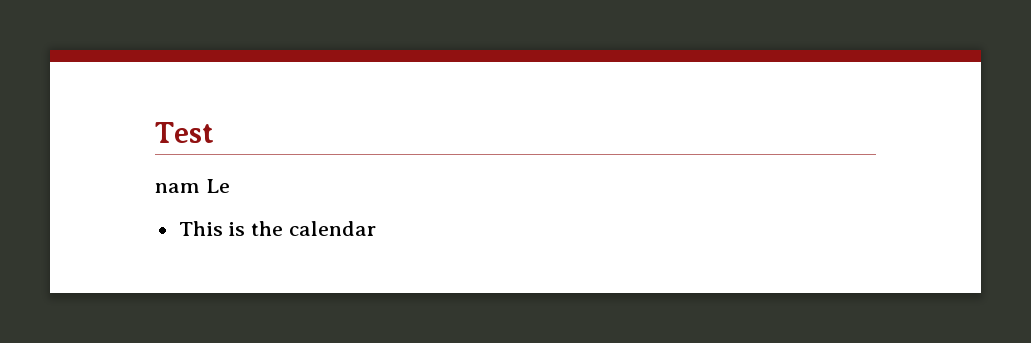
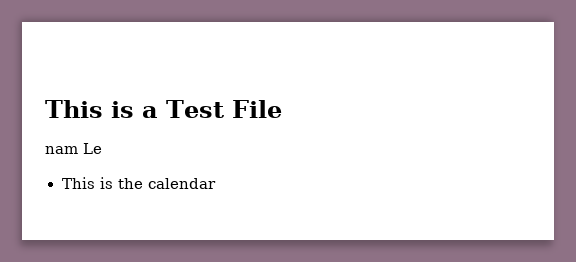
- Test
+ This is a Test File

